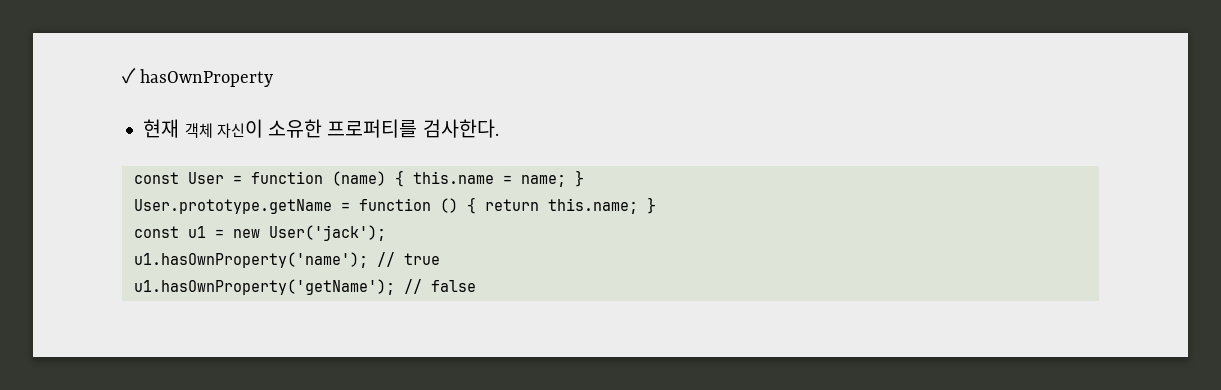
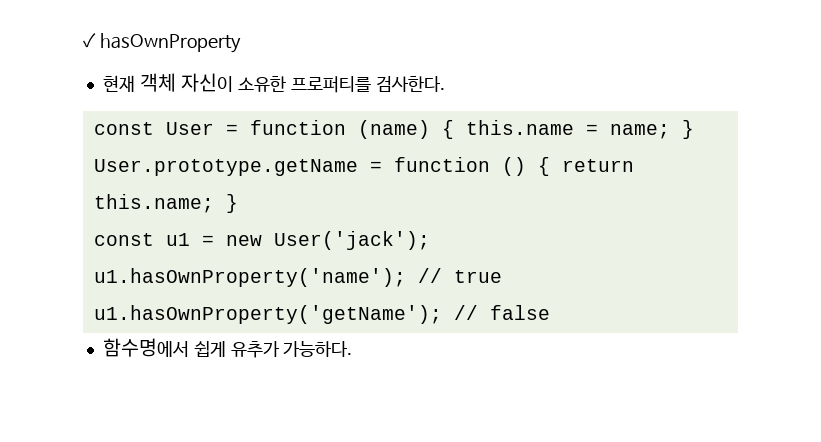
+ 함수명에서 쉽게 유추가 가능하다.

